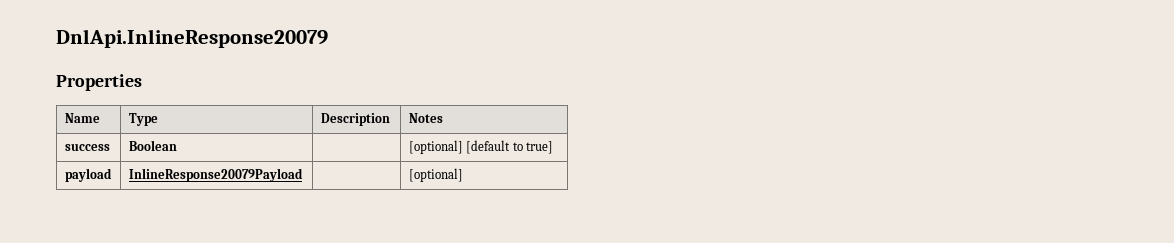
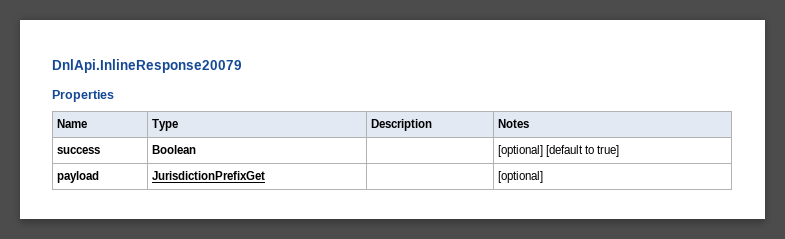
- payload | InlineResponse20079Payload | | [optional]
+ payload | JurisdictionPrefixGet | | [optional]

